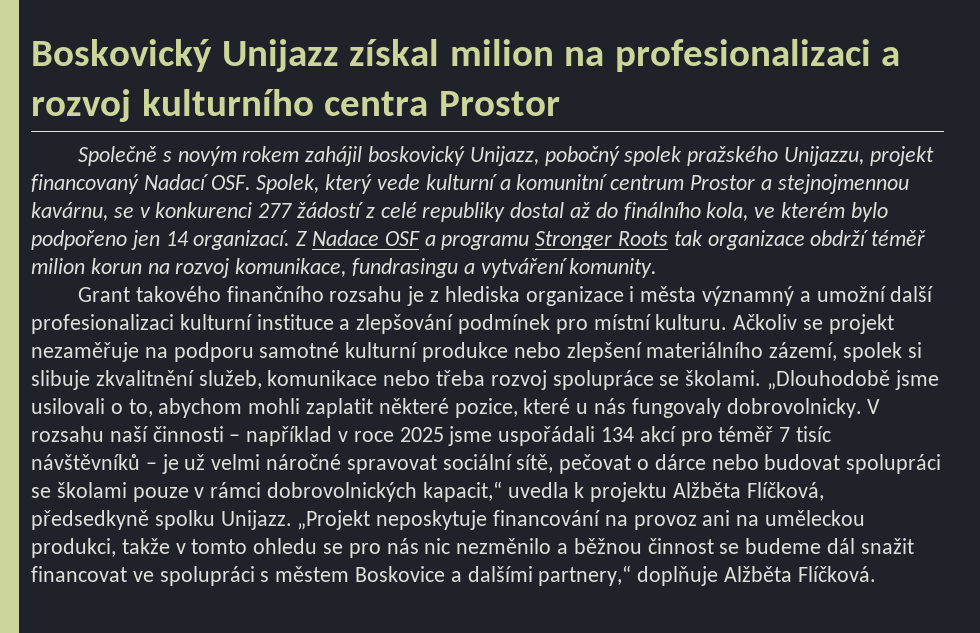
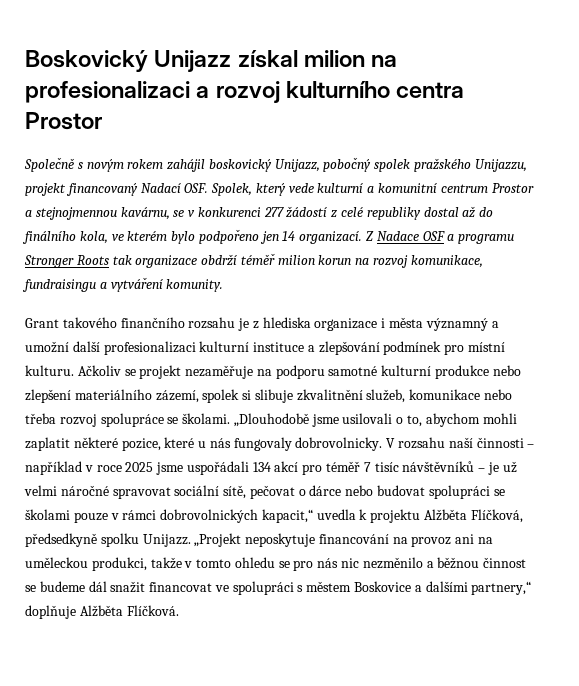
- Z Nadace OSF a programu Stronger Roots tak organizace obdrží téměř milion korun na rozvoj komunikace, fundrasingu a vytváření komunity.
+ Z Nadace OSF a programu Stronger Roots tak organizace obdrží téměř milion korun na rozvoj komunikace, fundraisingu a vytváření komunity.

